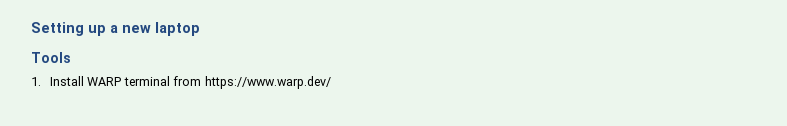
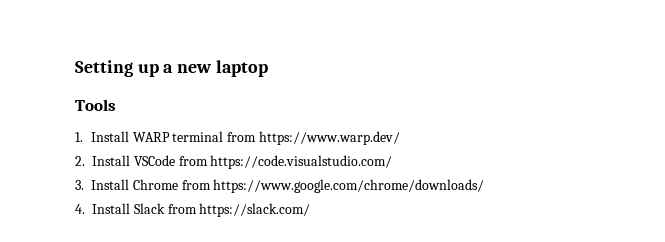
+ 2. Install VSCode from https://code.visualstudio.com/
+ 3. Install Chrome from https://www.google.com/chrome/downloads/
+ 4. Install Slack from https://slack.com/

